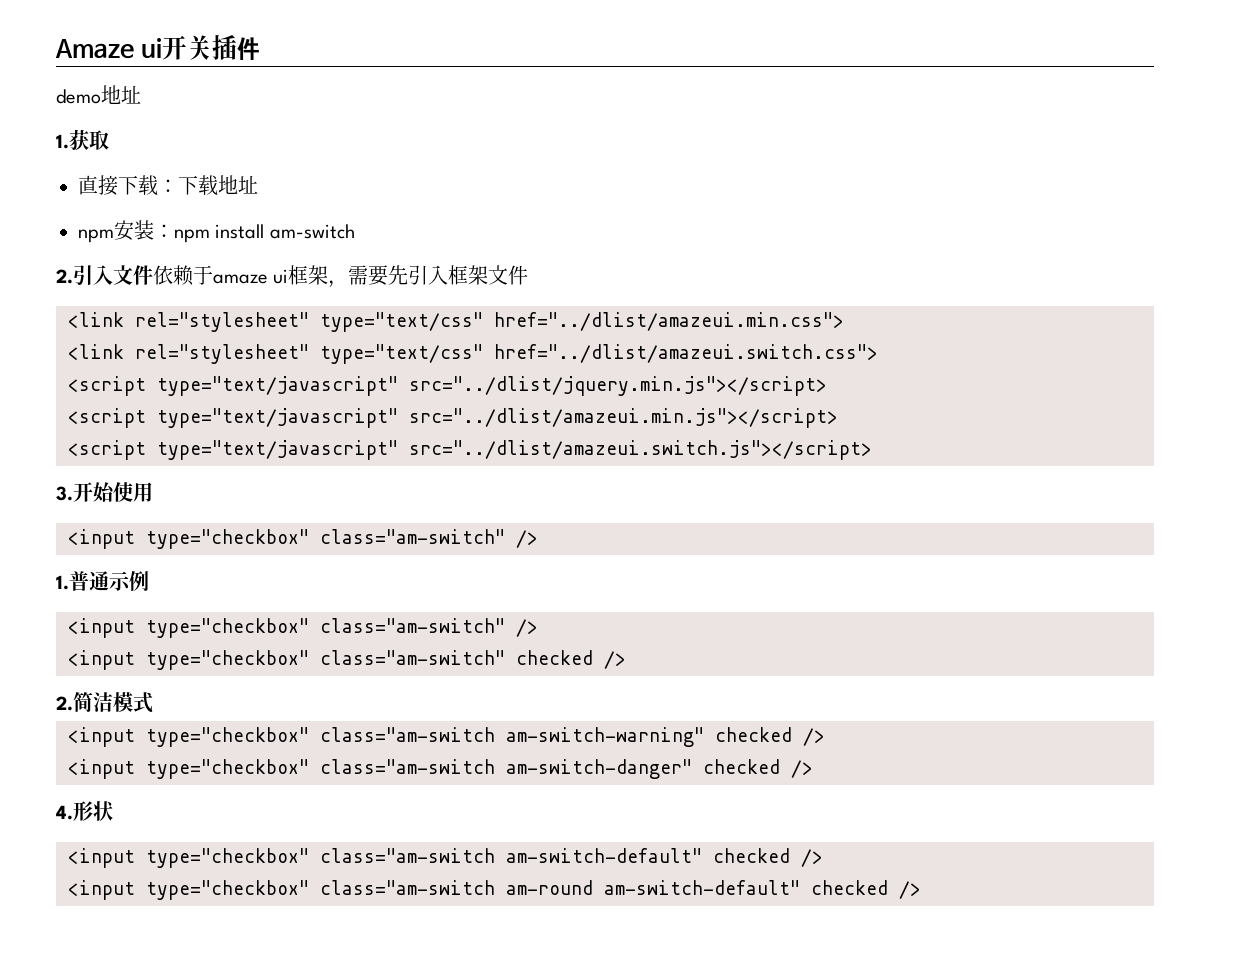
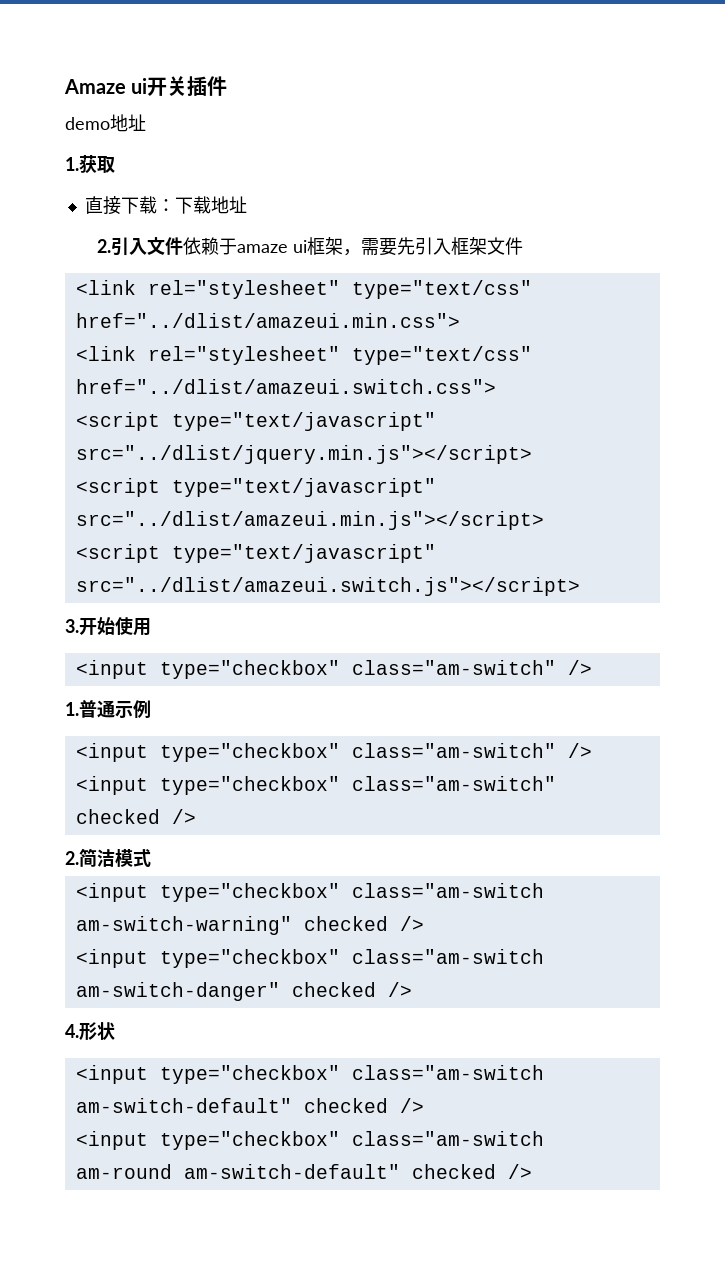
- npm安装：npm install am-switch

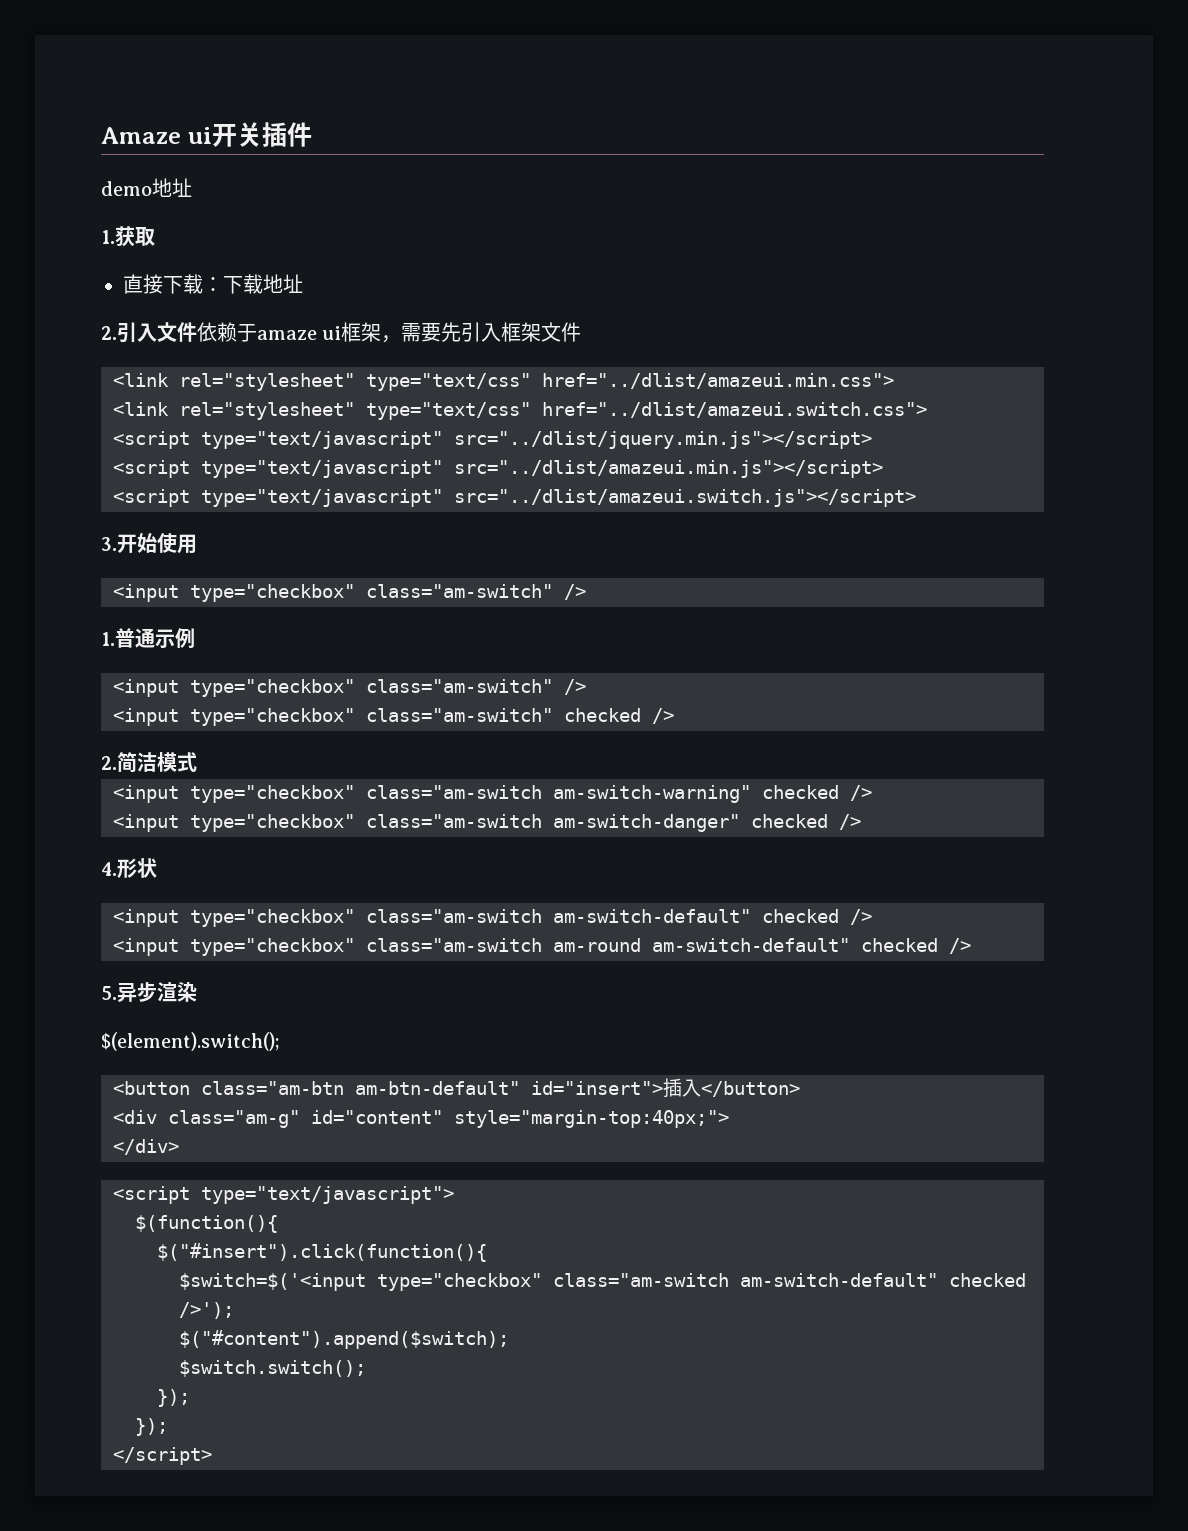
+ 5.异步渲染
+ $(element).switch();
+ <button class="am-btn am-btn-default" id="insert">插入</button>
+ <div class="am-g" id="content" style="margin-top:40px;">
+ </div>
+ <script type="text/javascript">
+ $(function(){
+ $("#insert").click(function(){
+ $switch=$('<input type="checkbox" class="am-switch am-switch-default" checked />');
+ $("#content").append($switch);
+ $switch.switch();
+ });
+ });
+ </script>

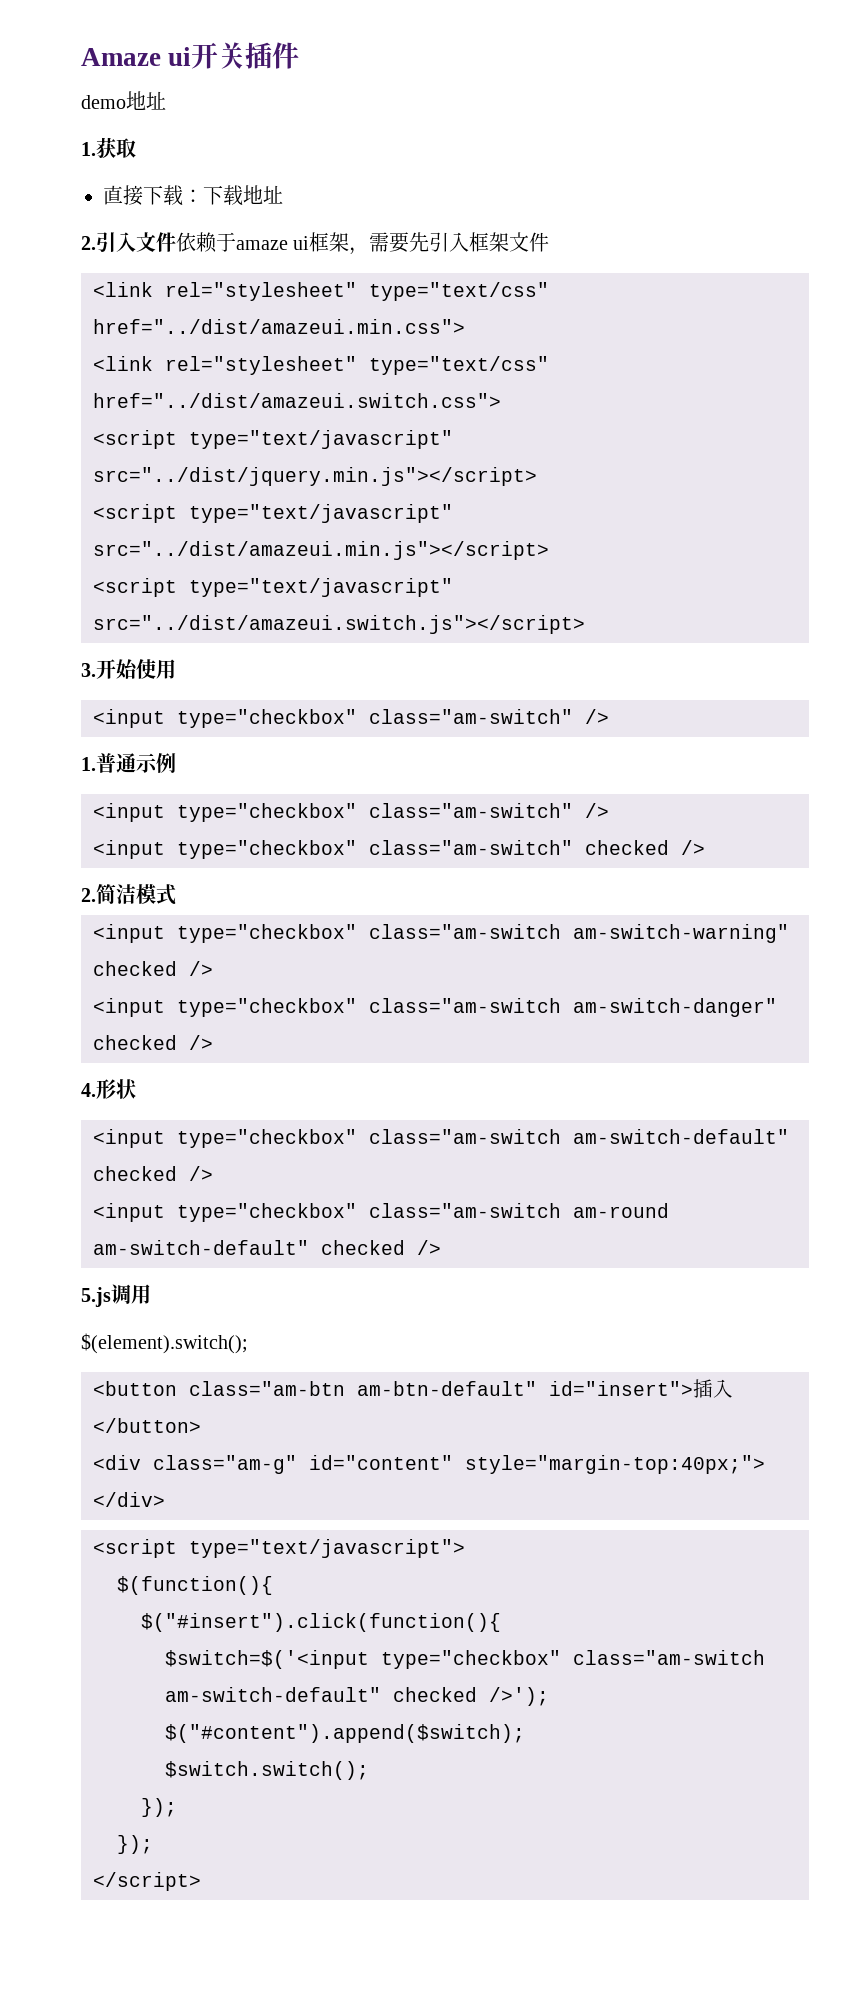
- <link rel="stylesheet" type="text/css" href="../dlist/amazeui.min.css">
- <link rel="stylesheet" type="text/css" href="../dlist/amazeui.switch.css">
- <script type="text/javascript" src="../dlist/jquery.min.js"></script>
- <script type="text/javascript" src="../dlist/amazeui.min.js"></script>
- <script type="text/javascript" src="../dlist/amazeui.switch.js"></script>
+ <link rel="stylesheet" type="text/css" href="../dist/amazeui.min.css">
+ <link rel="stylesheet" type="text/css" href="../dist/amazeui.switch.css">
+ <script type="text/javascript" src="../dist/jquery.min.js"></script>
+ <script type="text/javascript" src="../dist/amazeui.min.js"></script>
+ <script type="text/javascript" src="../dist/amazeui.switch.js"></script>
- 5.异步渲染
+ 5.js调用

